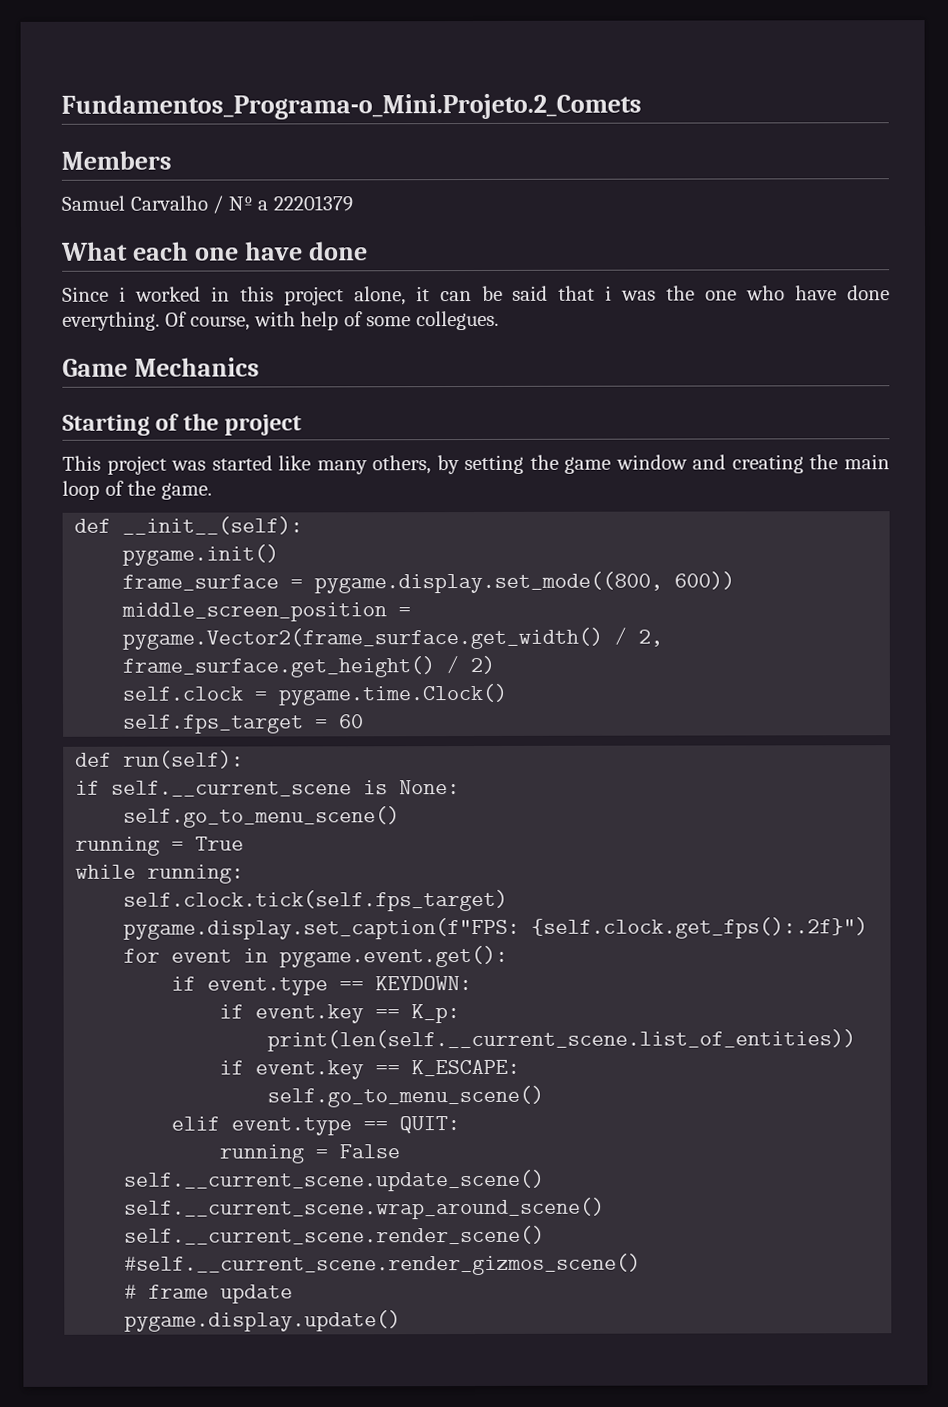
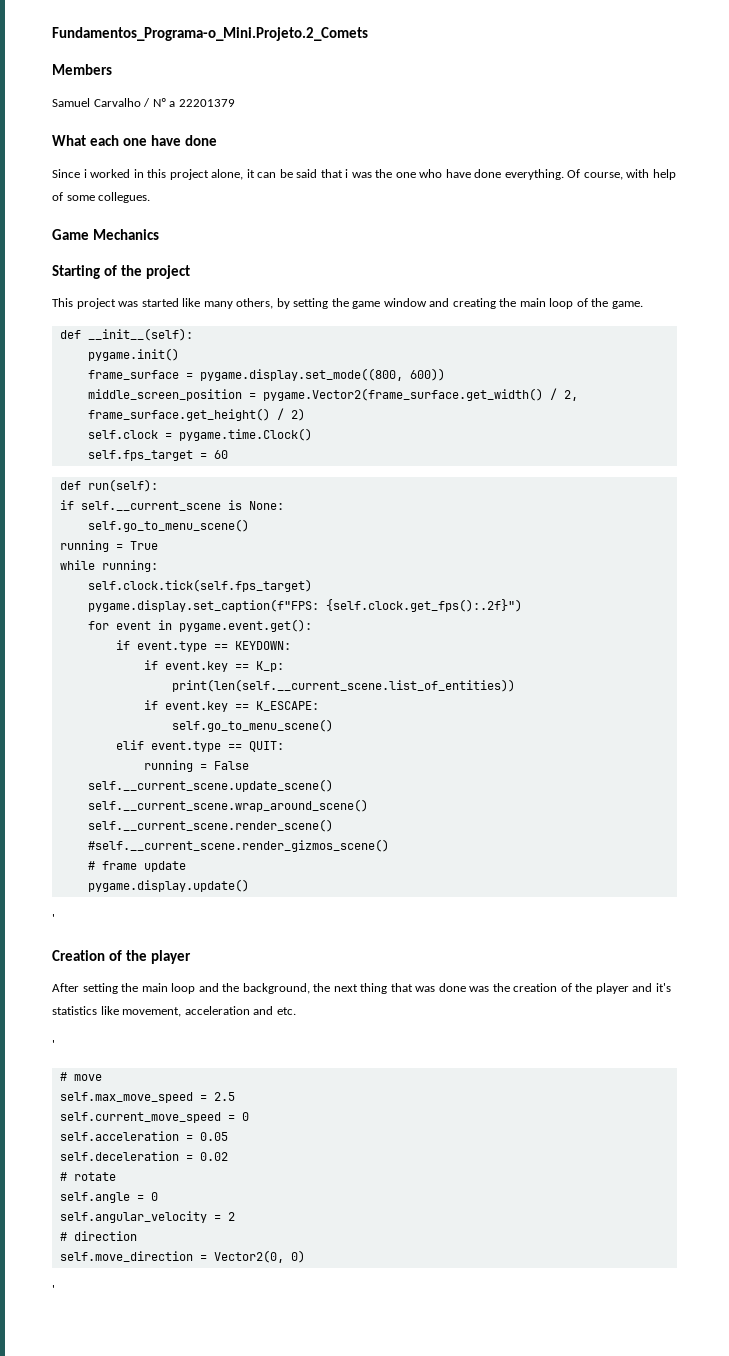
  pygame.display.update()
+ '
+ Creation of the player
+ After setting the main loop and the background, the next thing that was done was the creation of the player and it's statistics like movement, acceleration and etc.
+ '
+ # move
+ self.max_move_speed = 2.5
+ self.current_move_speed = 0
+ self.acceleration = 0.05
+ self.deceleration = 0.02
+ # rotate
+ self.angle = 0
+ self.angular_velocity = 2
+ # direction
+ self.move_direction = Vector2(0, 0)
+ '

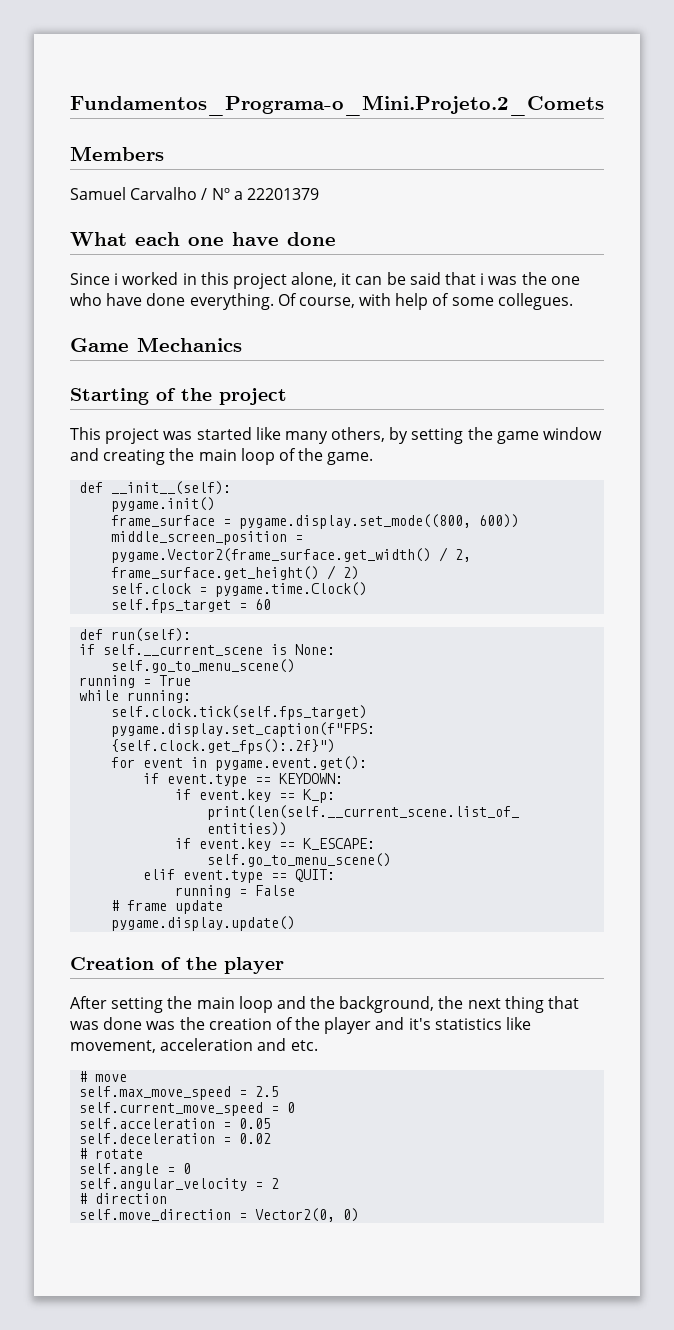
- self.__current_scene.update_scene()
- self.__current_scene.wrap_around_scene()
- self.__current_scene.render_scene()
- #self.__current_scene.render_gizmos_scene()
  pygame.display.update()
- '
  After setting the main loop and the background, the next thing that was done was the creation of the player and it's statistics like movement, acceleration and etc.
- '
  self.move_direction = Vector2(0, 0)
- '

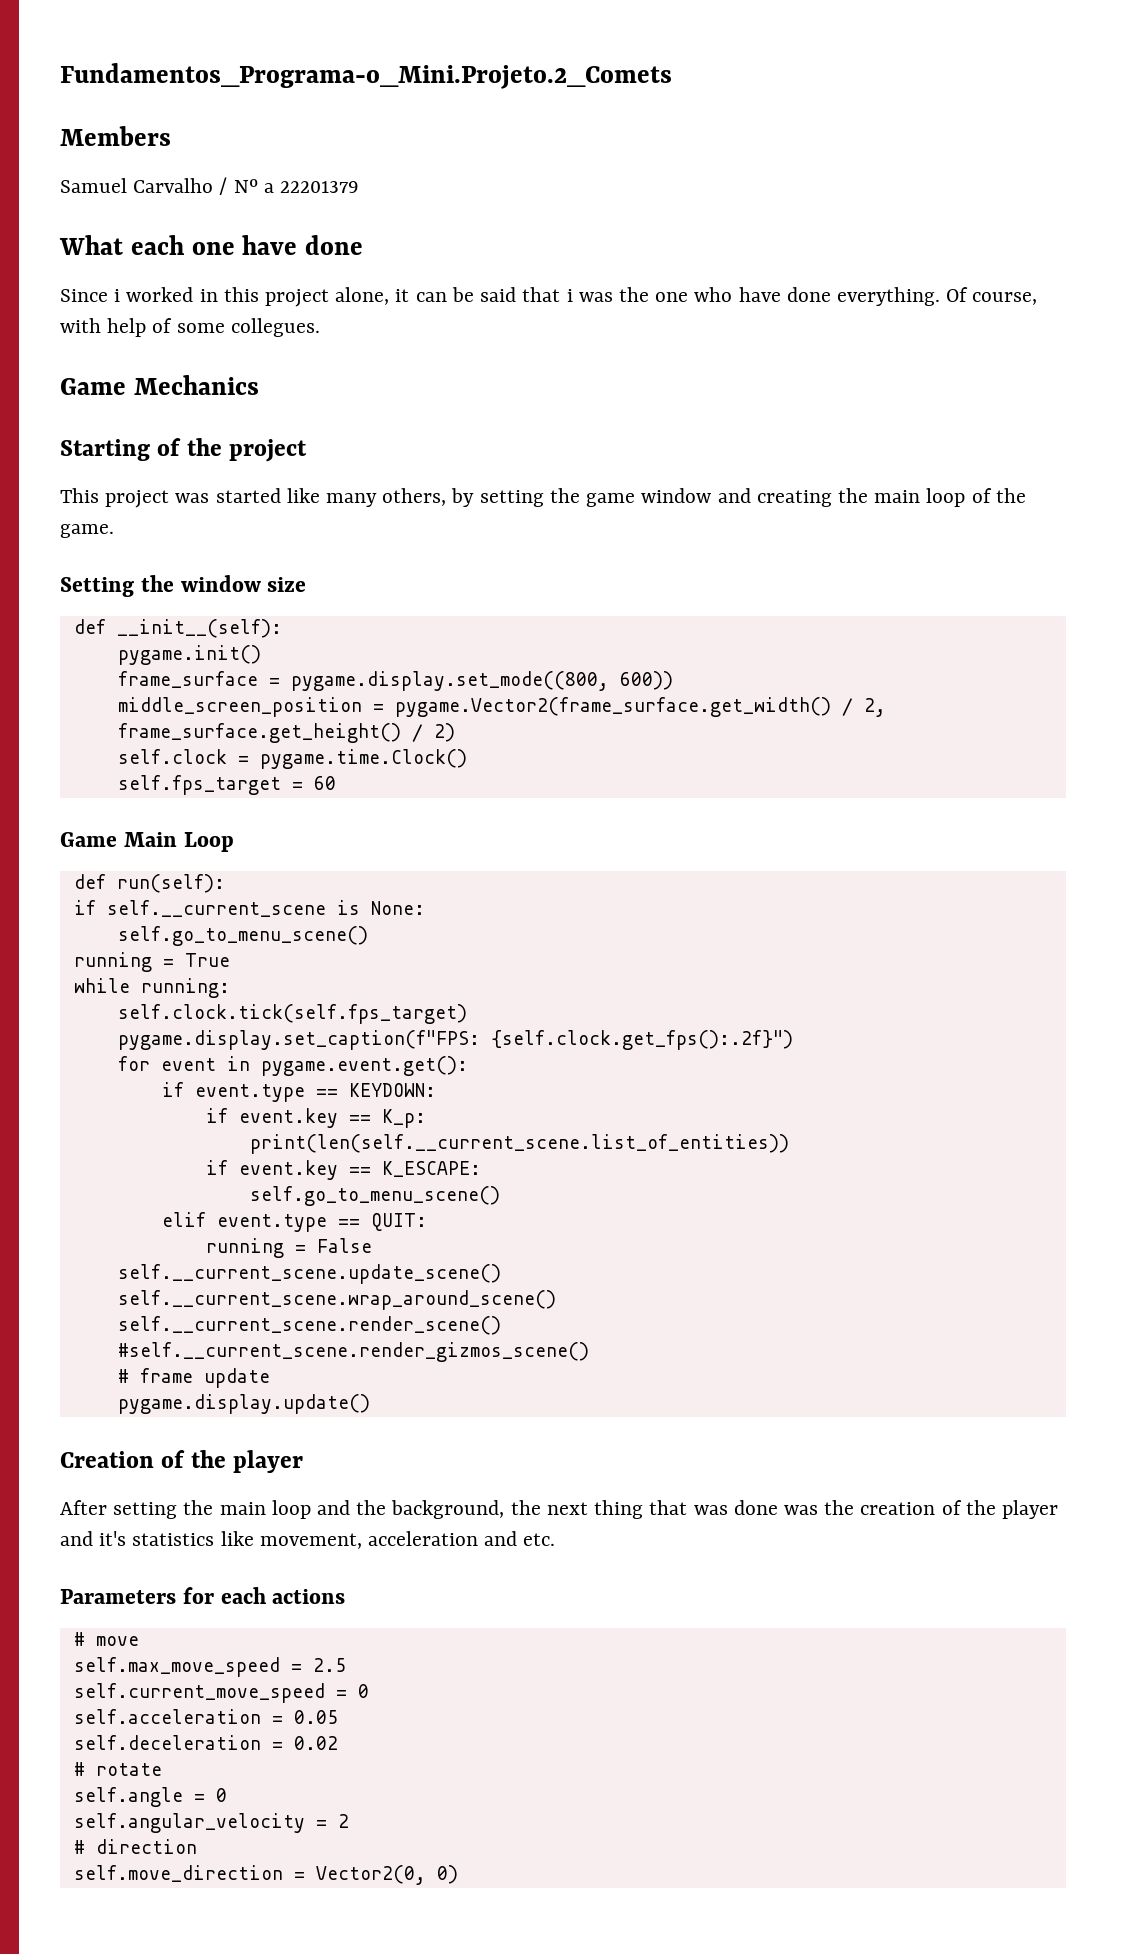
+ Setting the window size
+ Game Main Loop
+ self.__current_scene.update_scene()
+ self.__current_scene.wrap_around_scene()
+ self.__current_scene.render_scene()
+ #self.__current_scene.render_gizmos_scene()
+ Parameters for each actions

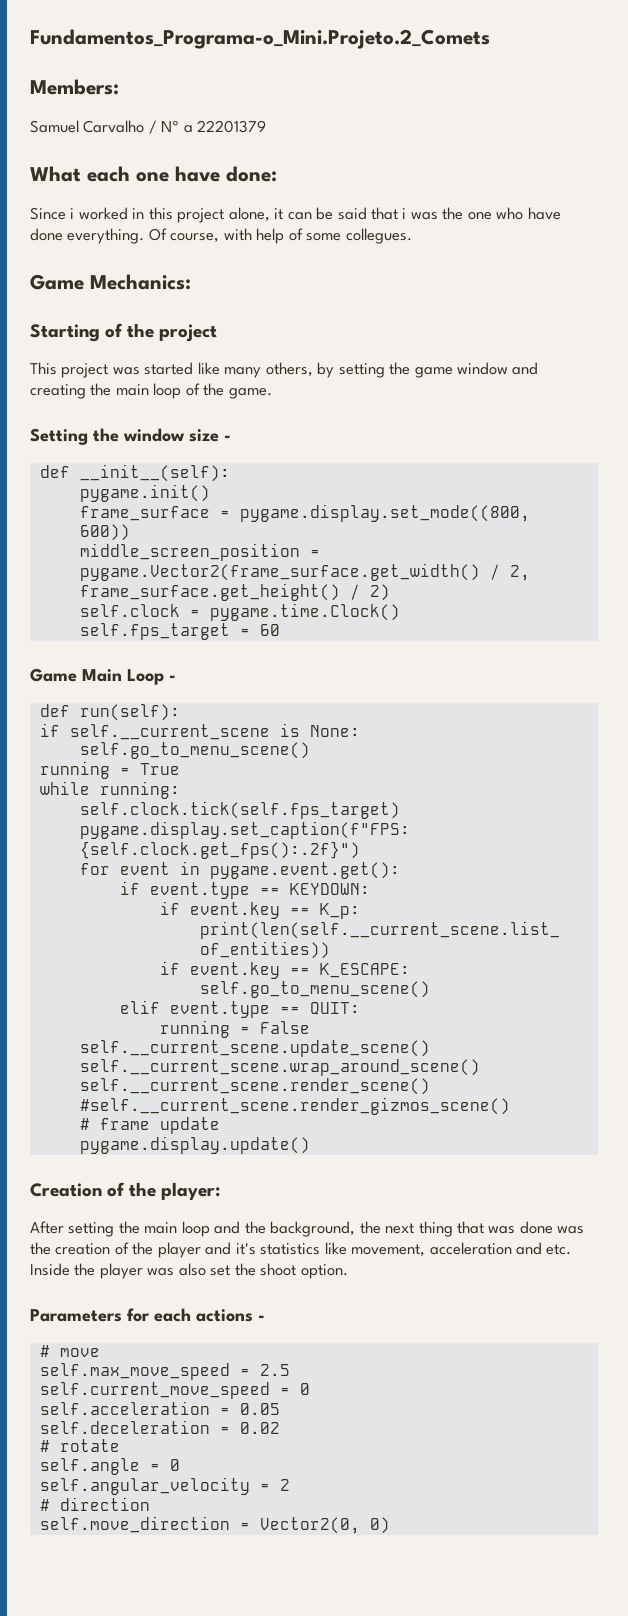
- Members
+ Members:
- What each one have done
+ What each one have done:
- Game Mechanics
+ Game Mechanics:
- Setting the window size
+ Setting the window size -
- Game Main Loop
+ Game Main Loop -
- Creation of the player
+ Creation of the player:
- After setting the main loop and the background, the next thing that was done was the creation of the player and it's statistics like movement, acceleration and etc.
+ After setting the main loop and the background, the next thing that was done was the creation of the player and it's statistics like movement, acceleration and etc. Inside the player was also set the shoot option.
- Parameters for each actions
+ Parameters for each actions -

